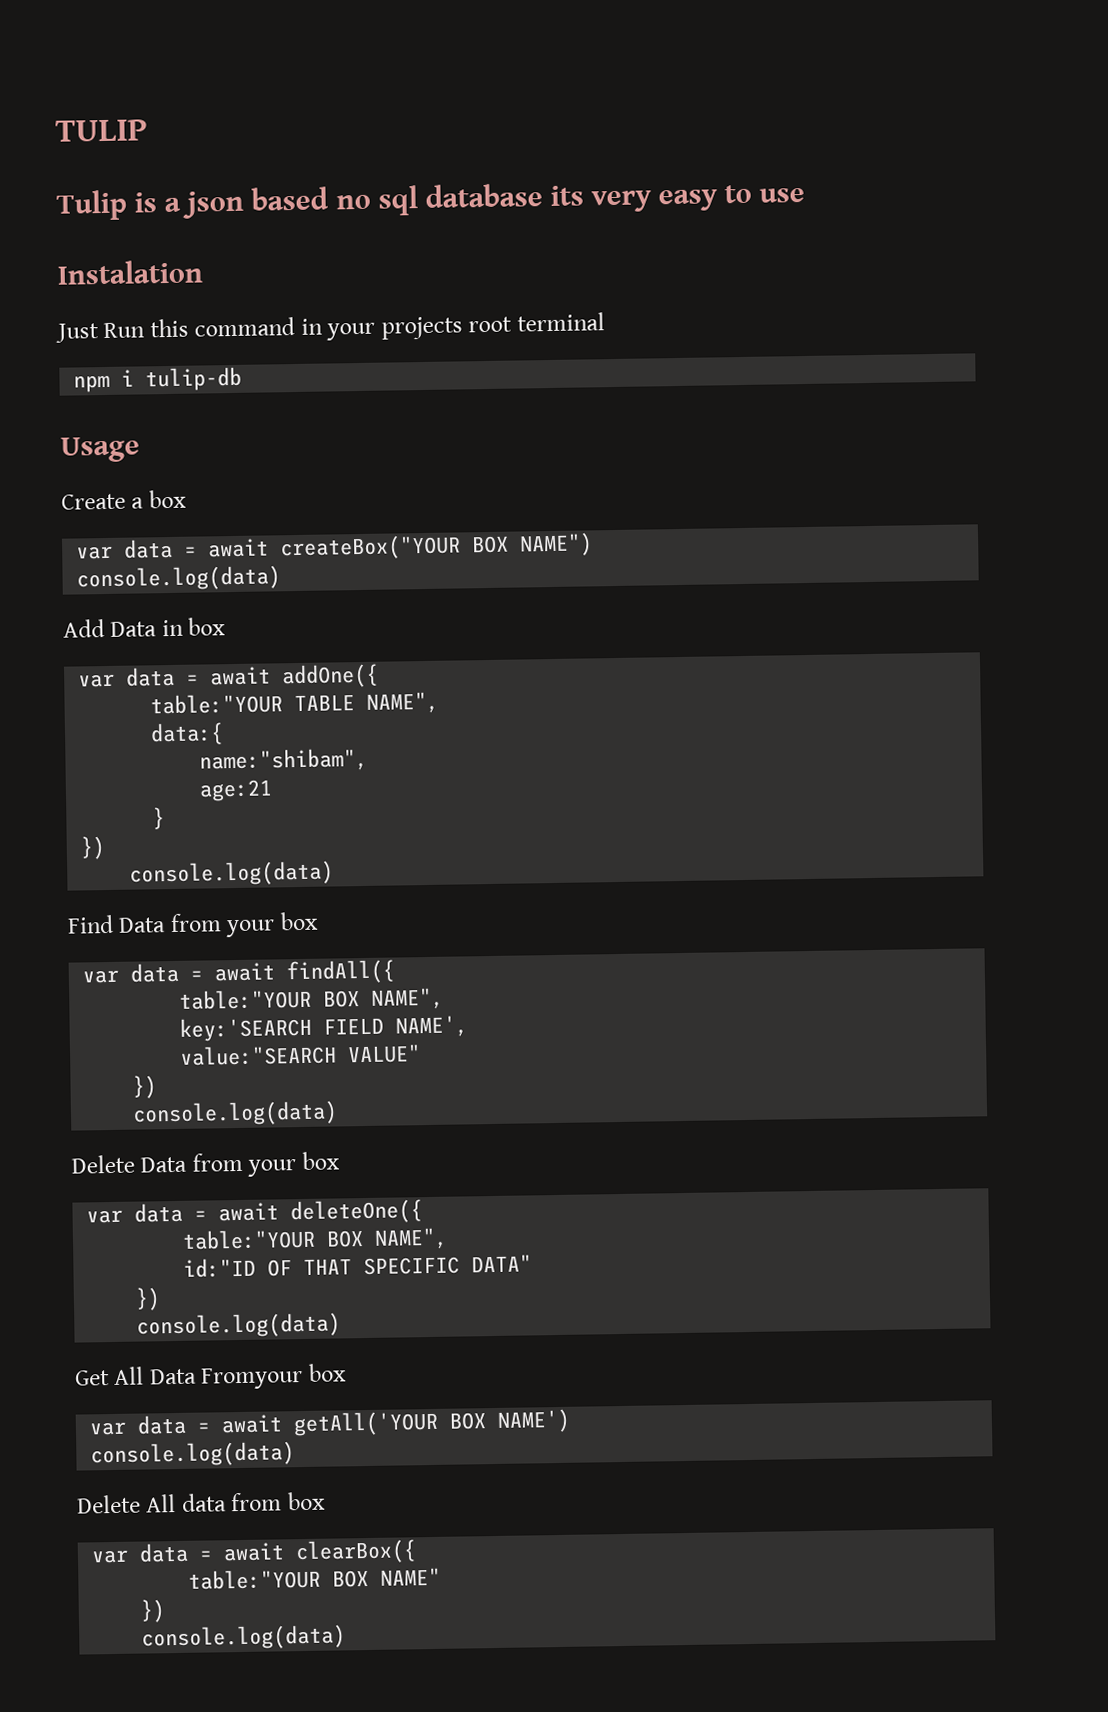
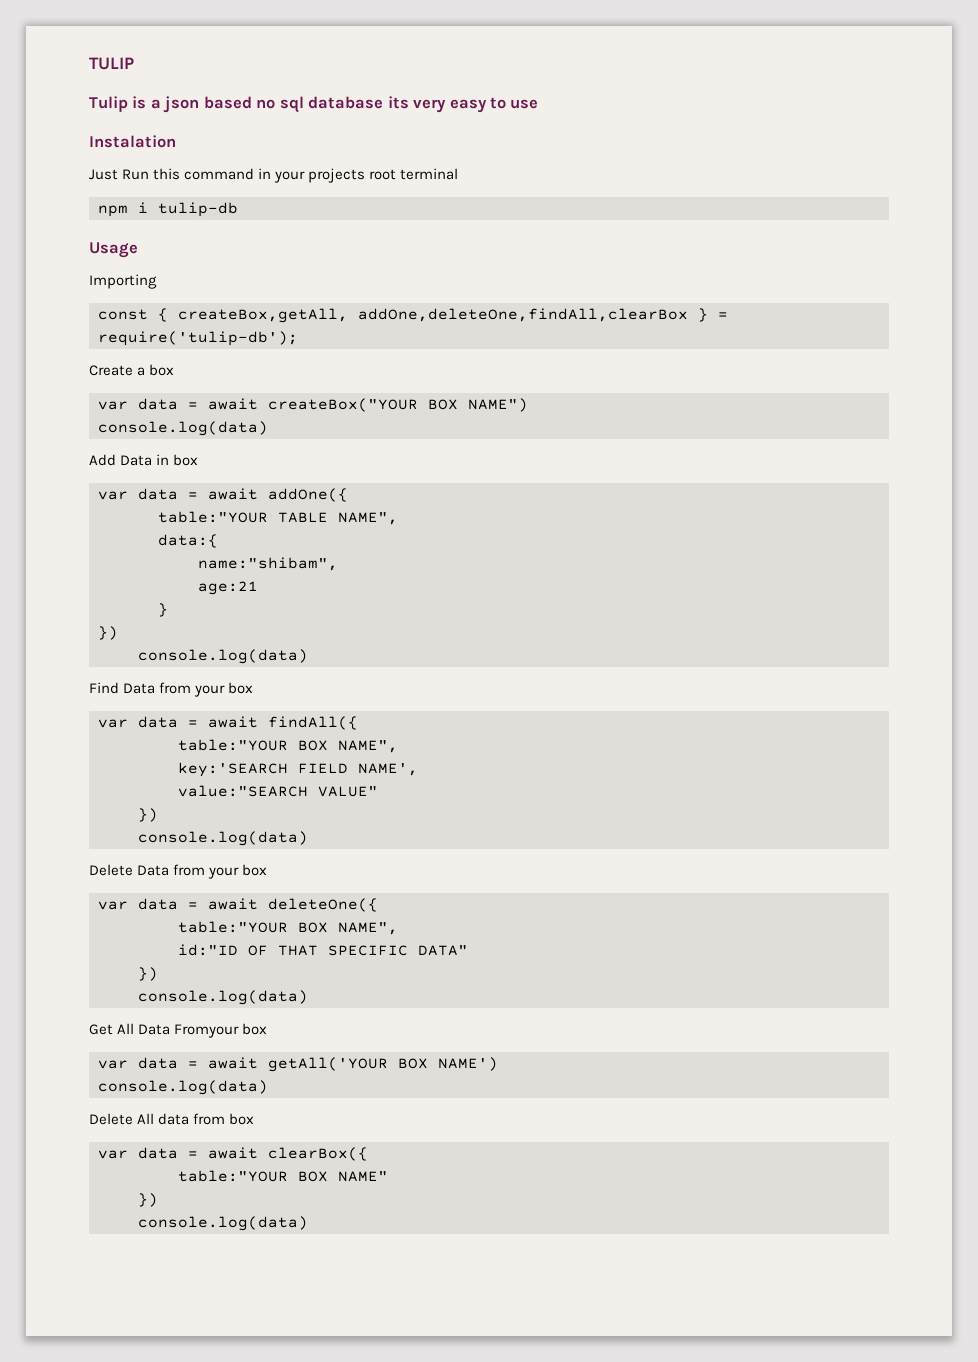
+ Importing
+ const { createBox,getAll, addOne,deleteOne,findAll,clearBox } = require('tulip-db');

